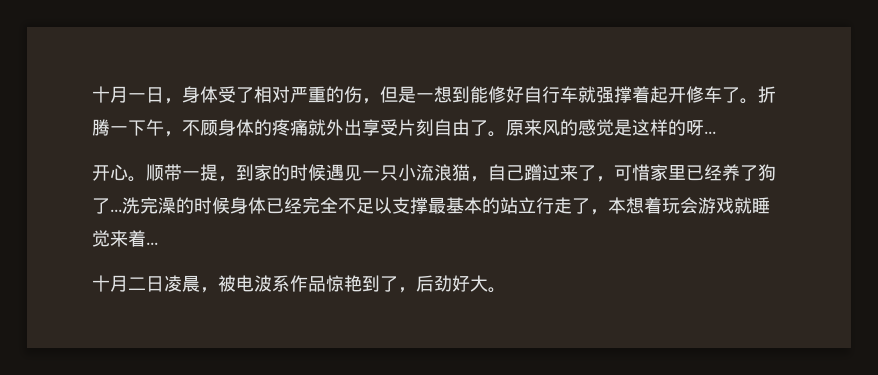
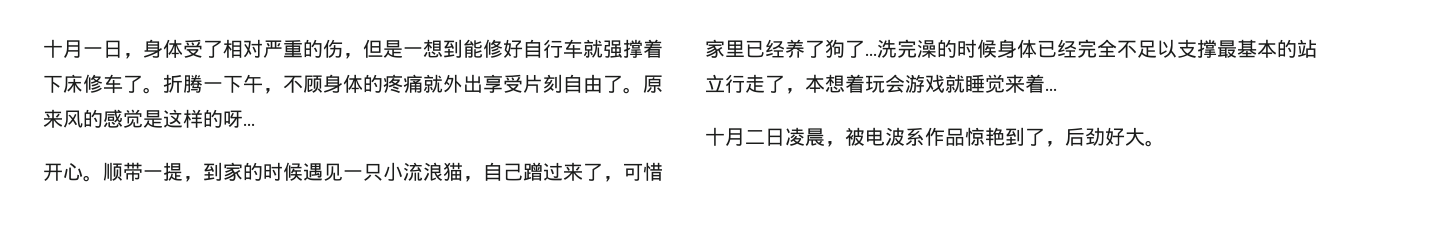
- 十月一日，身体受了相对严重的伤，但是一想到能修好自行车就强撑着起开修车了。
+ 十月一日，身体受了相对严重的伤，但是一想到能修好自行车就强撑着下床修车了。

